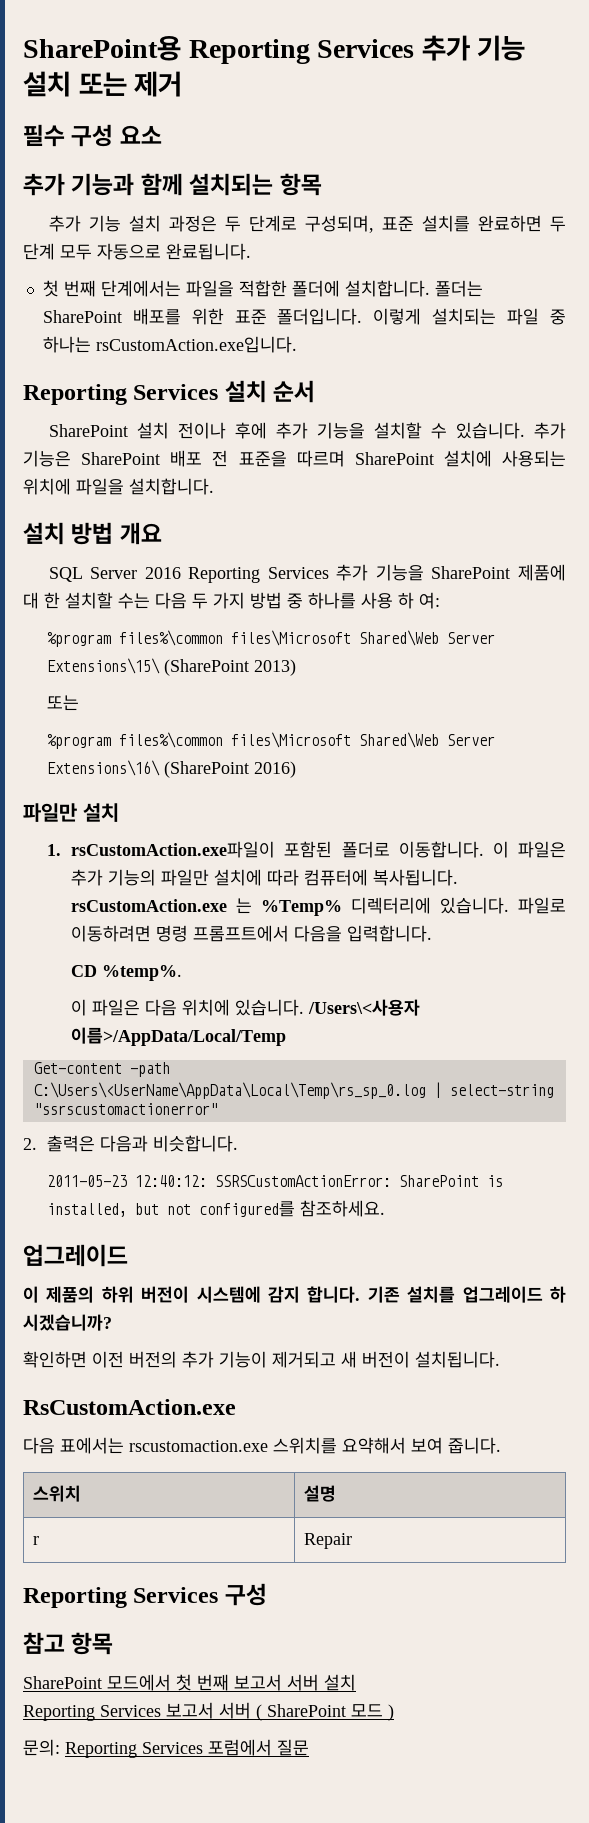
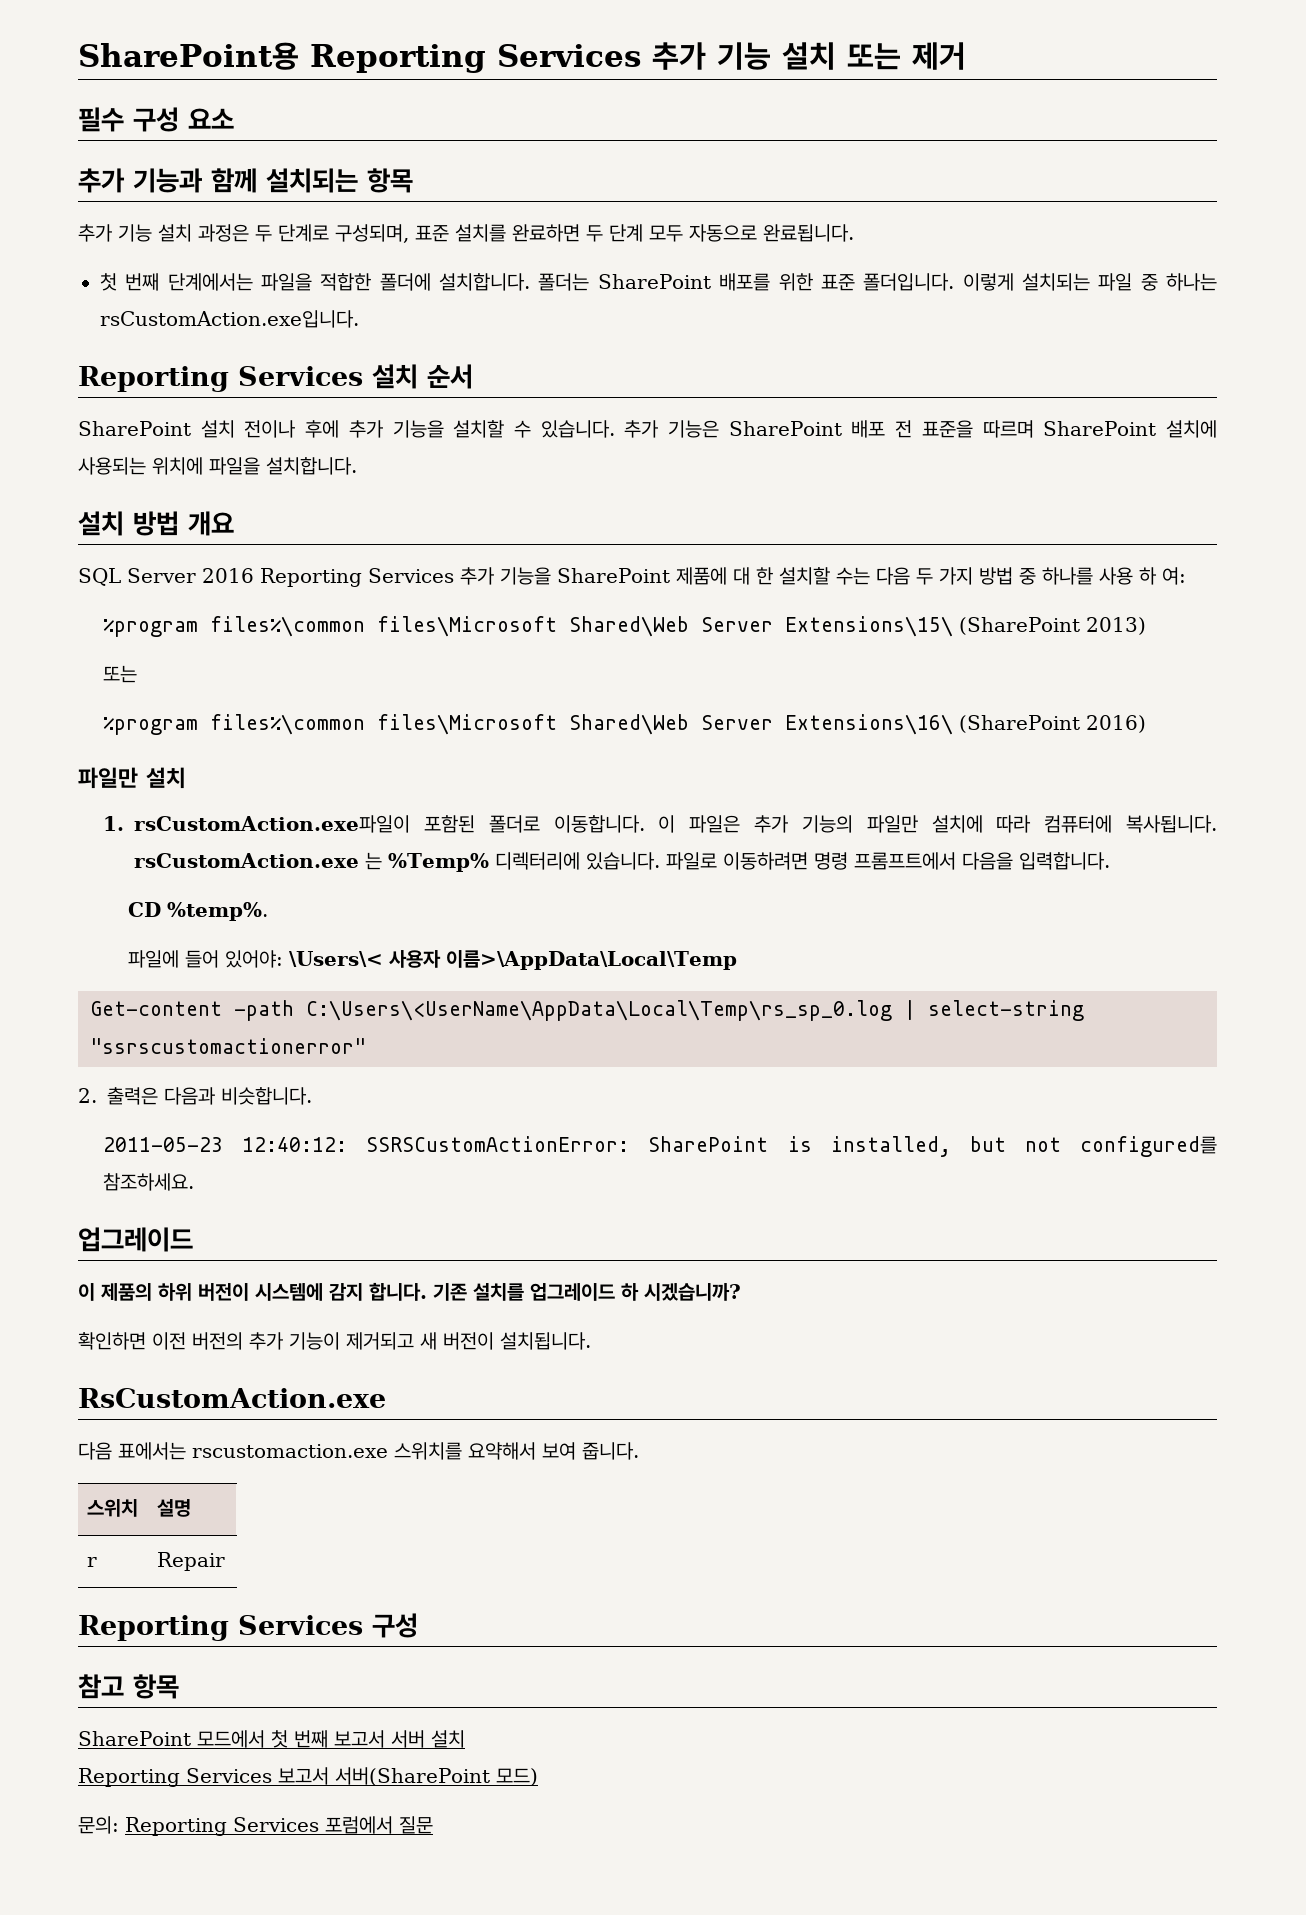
- 이 파일은 다음 위치에 있습니다. /Users\<사용자 이름>/AppData/Local/Temp
+ 파일에 들어 있어야: \Users\< 사용자 이름>\AppData\Local\Temp
- Reporting Services 보고서 서버 ( SharePoint 모드 )
+ Reporting Services 보고서 서버(SharePoint 모드)

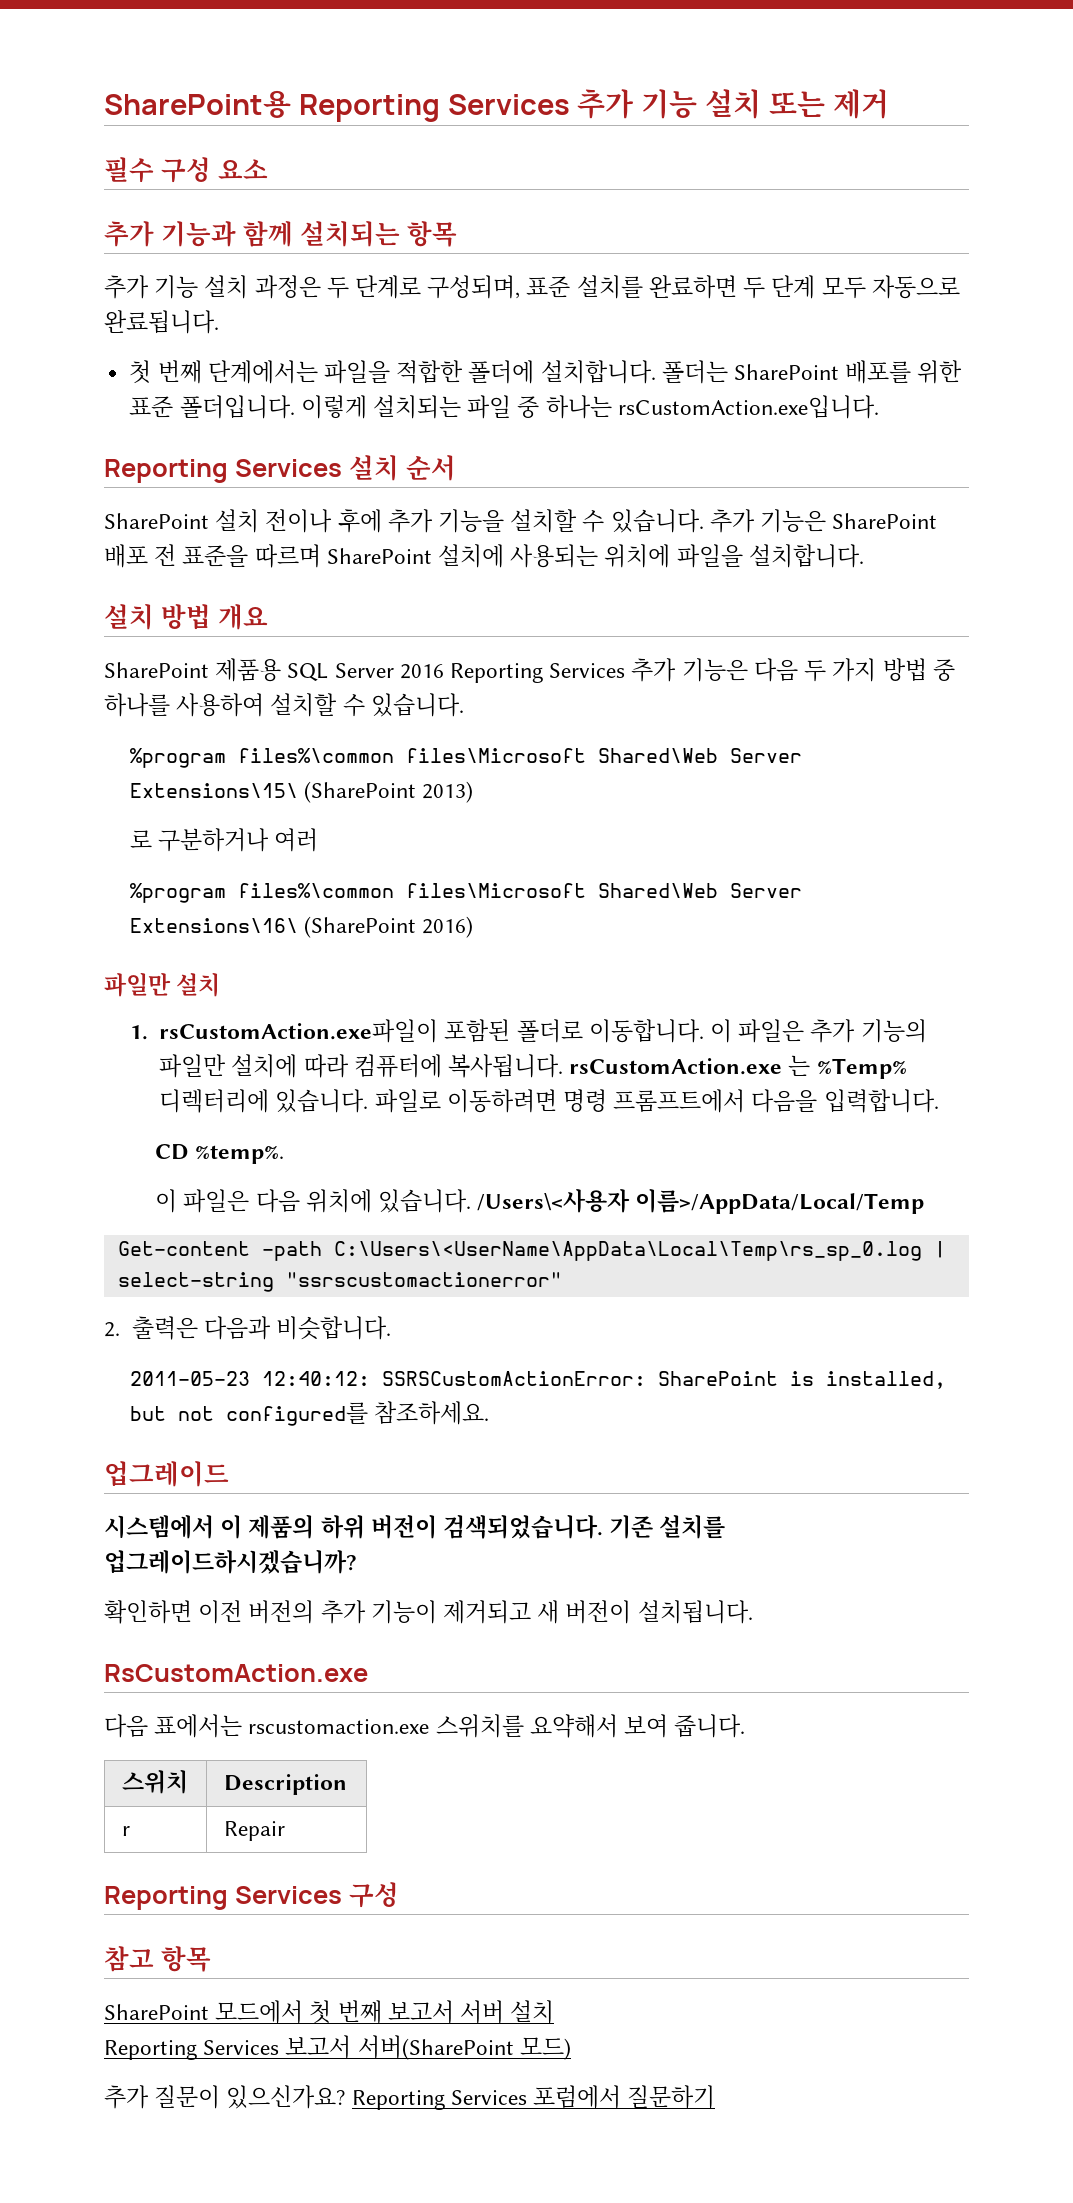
- SQL Server 2016 Reporting Services 추가 기능을 SharePoint 제품에 대 한 설치할 수는 다음 두 가지 방법 중 하나를 사용 하 여:
+ SharePoint 제품용 SQL Server 2016 Reporting Services 추가 기능은 다음 두 가지 방법 중 하나를 사용하여 설치할 수 있습니다.
  %program files%\common files\Microsoft Shared\Web Server Extensions\15\ (SharePoint 2013)
- 또는
+ 로 구분하거나 여러
- 파일에 들어 있어야: \Users\< 사용자 이름>\AppData\Local\Temp
+ 이 파일은 다음 위치에 있습니다. /Users\<사용자 이름>/AppData/Local/Temp
- 이 제품의 하위 버전이 시스템에 감지 합니다. 기존 설치를 업그레이드 하 시겠습니까?
+ 시스템에서 이 제품의 하위 버전이 검색되었습니다. 기존 설치를 업그레이드하시겠습니까?
- 스위치 | 설명
+ 스위치 | Description
- 문의: Reporting Services 포럼에서 질문
+ 추가 질문이 있으신가요? Reporting Services 포럼에서 질문하기

